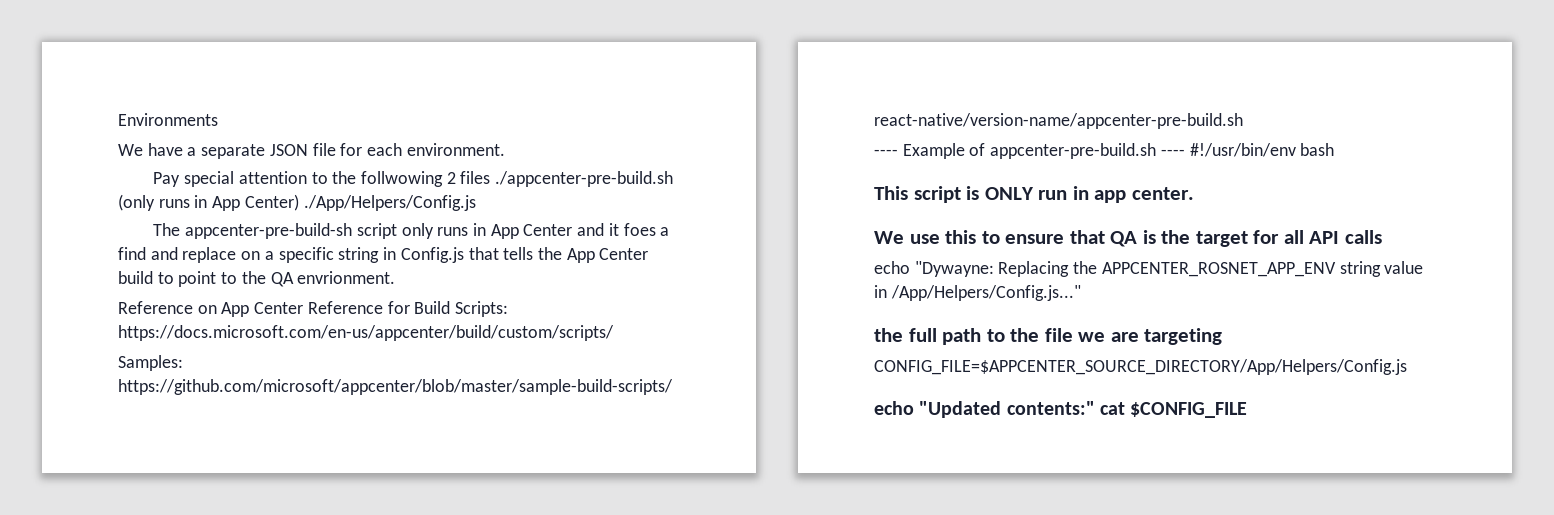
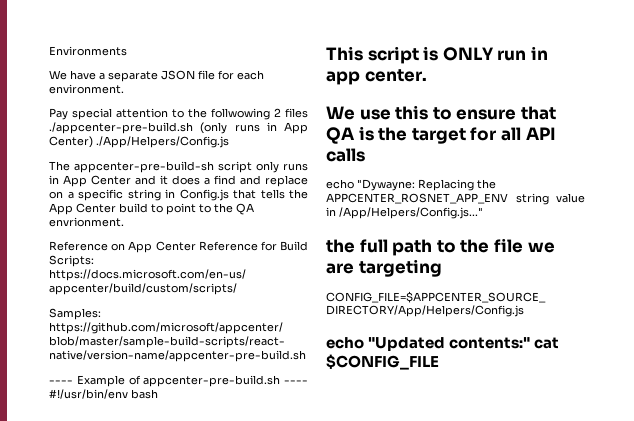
- The appcenter-pre-build-sh script only runs in App Center and it foes a find and replace on a specific string in Config.js that tells the App Center build to point to the QA envrionment.
+ The appcenter-pre-build-sh script only runs in App Center and it does a find and replace on a specific string in Config.js that tells the App Center build to point to the QA envrionment.

